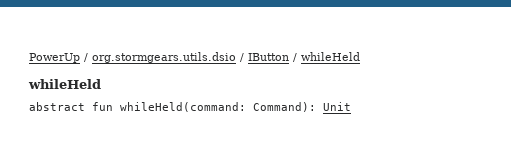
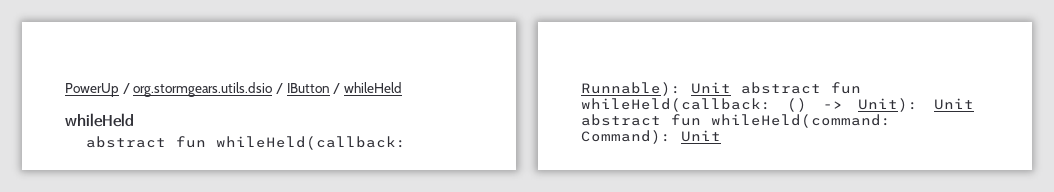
- abstract fun whileHeld(command: Command): Unit
+ abstract fun whileHeld(callback: Runnable): Unit abstract fun whileHeld(callback: () -> Unit): Unit abstract fun whileHeld(command: Command): Unit

